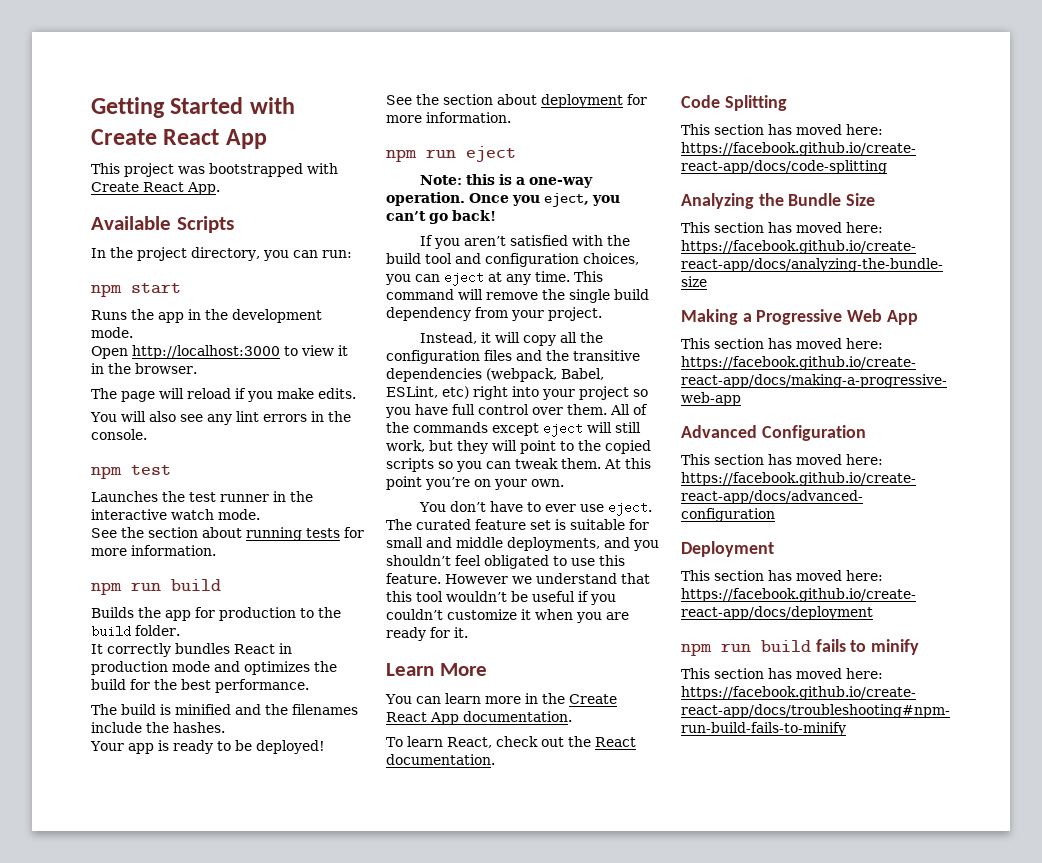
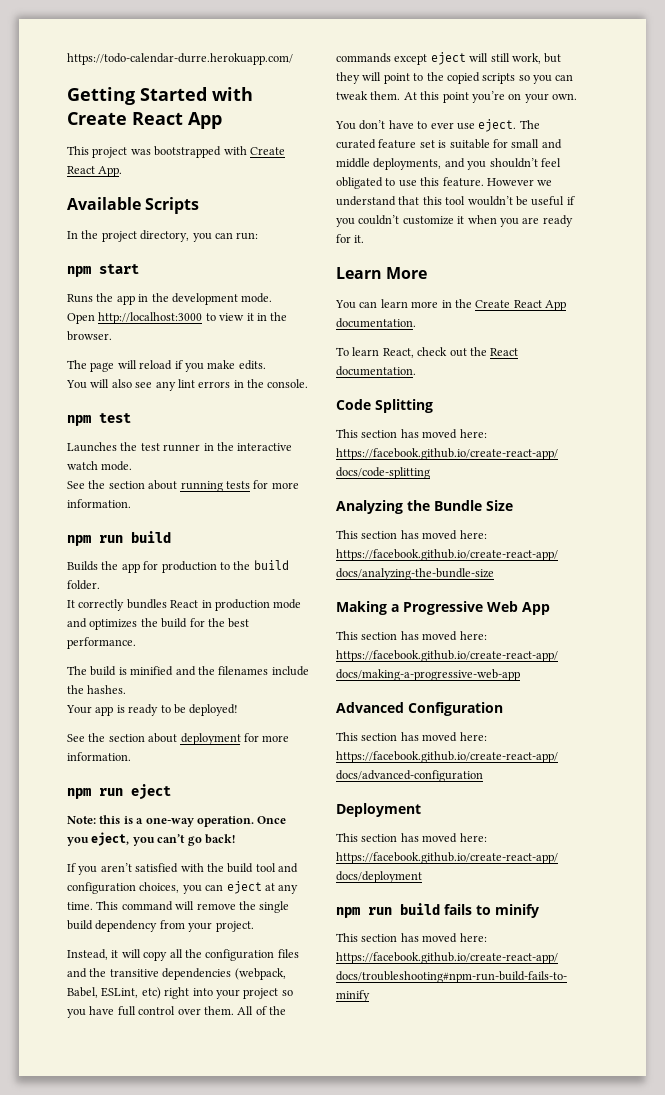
+ https://todo-calendar-durre.herokuapp.com/

